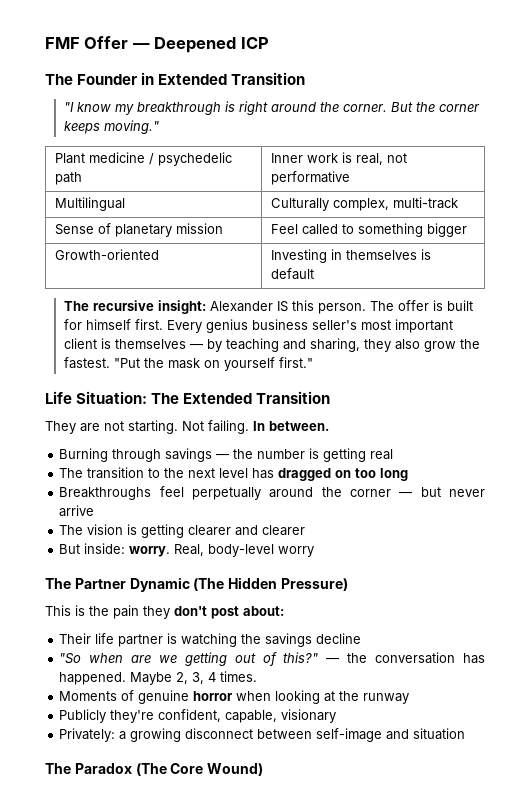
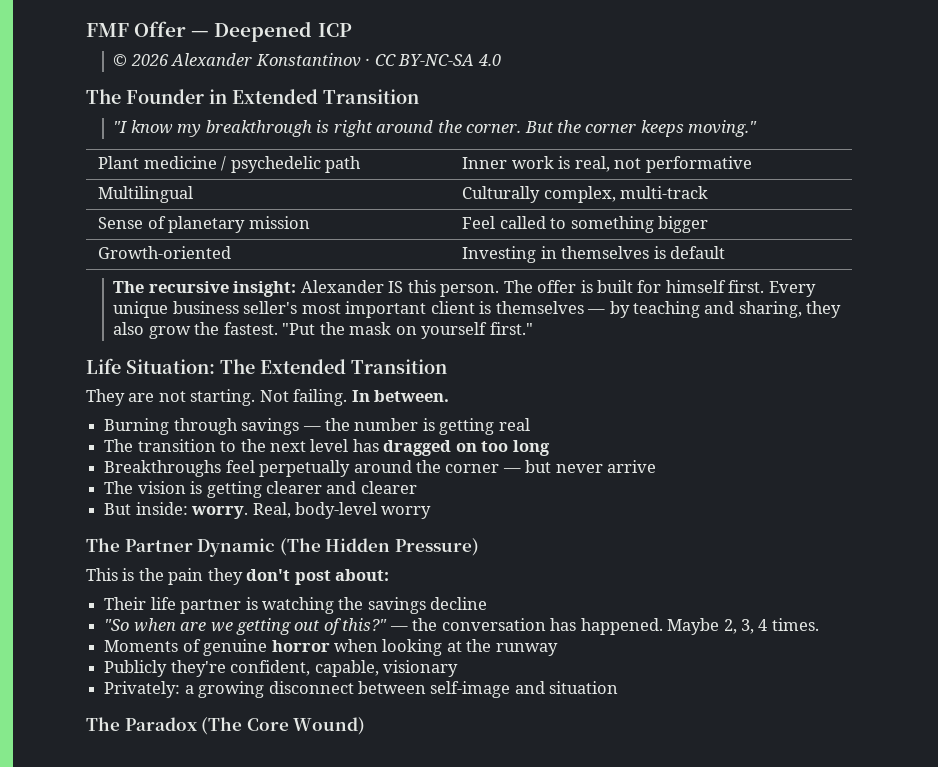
+ © 2026 Alexander Konstantinov · CC BY-NC-SA 4.0
- Every genius business seller's most important client is themselves — by teaching and sharing, they also grow the fastest.
+ Every unique business seller's most important client is themselves — by teaching and sharing, they also grow the fastest.

